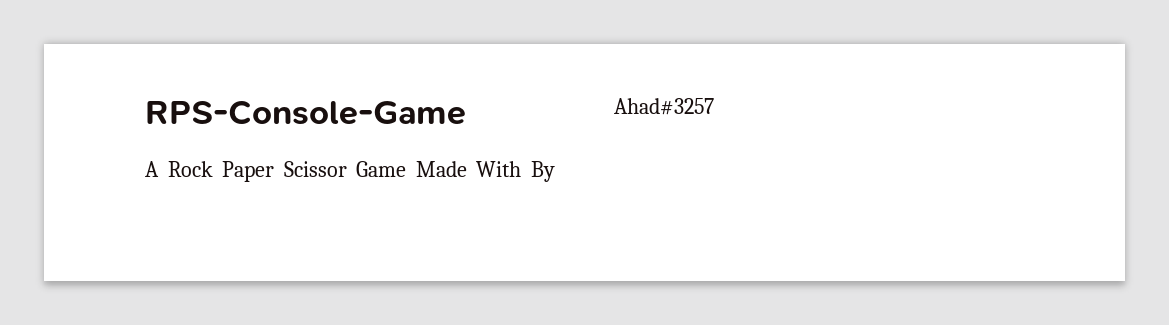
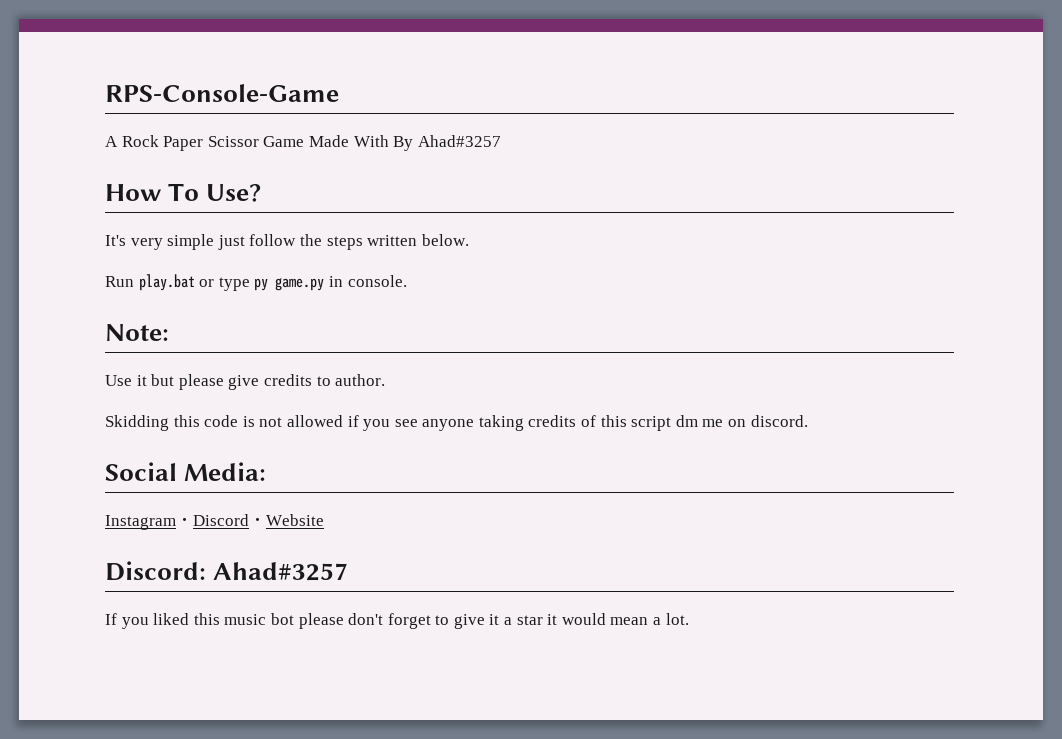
+ How To Use?
+ It's very simple just follow the steps written below.
+ Run play.bat or type py game.py in console.
+ Note:
+ Use it but please give credits to author.
+ Skidding this code is not allowed if you see anyone taking credits of this script dm me on discord.
+ Social Media:
+ Instagram・Discord・Website
+ Discord: Ahad#3257
+ If you liked this music bot please don't forget to give it a star it would mean a lot.

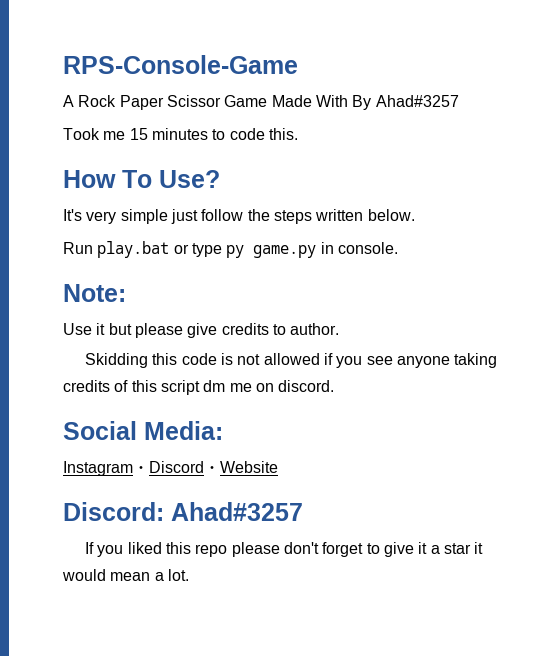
+ Took me 15 minutes to code this.
- If you liked this music bot please don't forget to give it a star it would mean a lot.
+ If you liked this repo please don't forget to give it a star it would mean a lot.

